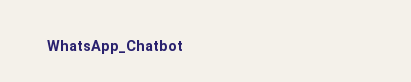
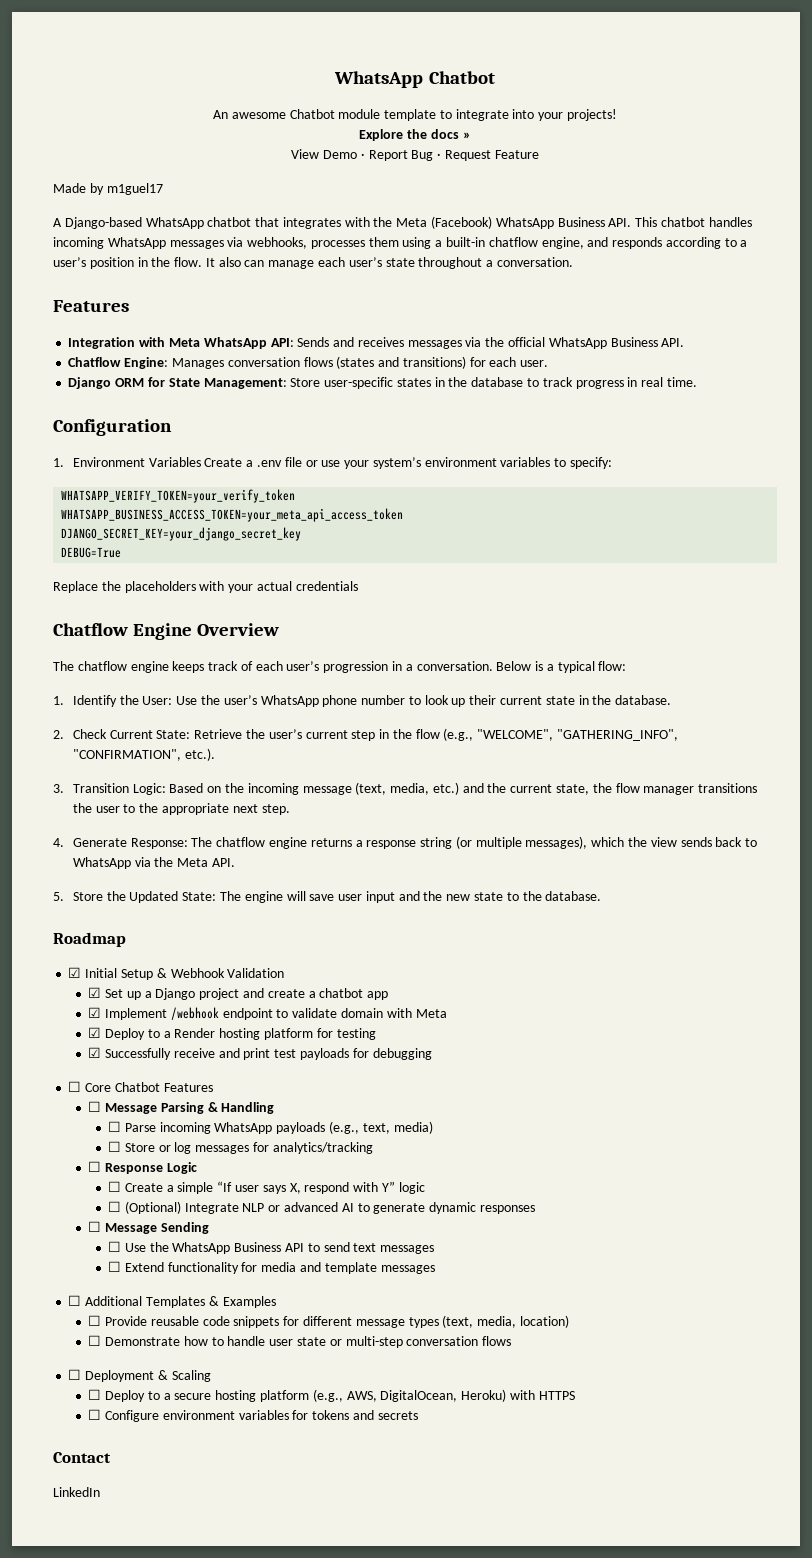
- WhatsApp_Chatbot
+ WhatsApp Chatbot
+ An awesome Chatbot module template to integrate into your projects!
+ Explore the docs »
+ View Demo · Report Bug · Request Feature
+ Made by m1guel17
+ A Django-based WhatsApp chatbot that integrates with the Meta (Facebook) WhatsApp Business API. This chatbot handles incoming WhatsApp messages via webhooks, processes them using a built-in chatflow engine, and responds according to a user’s position in the flow. It also can manage each user’s state throughout a conversation.
+ Features
+ Integration with Meta WhatsApp API: Sends and receives messages via the official WhatsApp Business API.
+ Chatflow Engine: Manages conversation flows (states and transitions) for each user.
+ Django ORM for State Management: Store user-specific states in the database to track progress in real time.
+ Configuration
+ 1. Environment Variables Create a .env file or use your system’s environment variables to specify:
+ WHATSAPP_VERIFY_TOKEN=your_verify_token
+ WHATSAPP_BUSINESS_ACCESS_TOKEN=your_meta_api_access_token
+ DJANGO_SECRET_KEY=your_django_secret_key
+ DEBUG=True
+ Replace the placeholders with your actual credentials
+ Chatflow Engine Overview
+ The chatflow engine keeps track of each user’s progression in a conversation. Below is a typical flow:
+ 1. Identify the User: Use the user’s WhatsApp phone number to look up their current state in the database.
+ 2. Check Current State: Retrieve the user’s current step in the flow (e.g., "WELCOME", "GATHERING_INFO", "CONFIRMATION", etc.).
+ 3. Transition Logic: Based on the incoming message (text, media, etc.) and the current state, the flow manager transitions the user to the appropriate next step.
+ 4. Generate Response: The chatflow engine returns a response string (or multiple messages), which the view sends back to WhatsApp via the Meta API.
+ 5. Store the Updated State: The engine will save user input and the new state to the database.
+ Roadmap
+ ☑ Initial Setup & Webhook Validation
+ ☑ Set up a Django project and create a chatbot app
+ ☑ Implement /webhook endpoint to validate domain with Meta
+ ☑ Deploy to a Render hosting platform for testing
+ ☑ Successfully receive and print test payloads for debugging
+ ☐ Core Chatbot Features
+ ☐ Message Parsing & Handling
+ ☐ Parse incoming WhatsApp payloads (e.g., text, media)
+ ☐ Store or log messages for analytics/tracking
+ ☐ Response Logic
+ ☐ Create a simple “If user says X, respond with Y” logic
+ ☐ (Optional) Integrate NLP or advanced AI to generate dynamic responses
+ ☐ Message Sending
+ ☐ Use the WhatsApp Business API to send text messages
+ ☐ Extend functionality for media and template messages
+ ☐ Additional Templates & Examples
+ ☐ Provide reusable code snippets for different message types (text, media, location)
+ ☐ Demonstrate how to handle user state or multi-step conversation flows
+ ☐ Deployment & Scaling
+ ☐ Deploy to a secure hosting platform (e.g., AWS, DigitalOcean, Heroku) with HTTPS
+ ☐ Configure environment variables for tokens and secrets
+ Contact
+ LinkedIn

